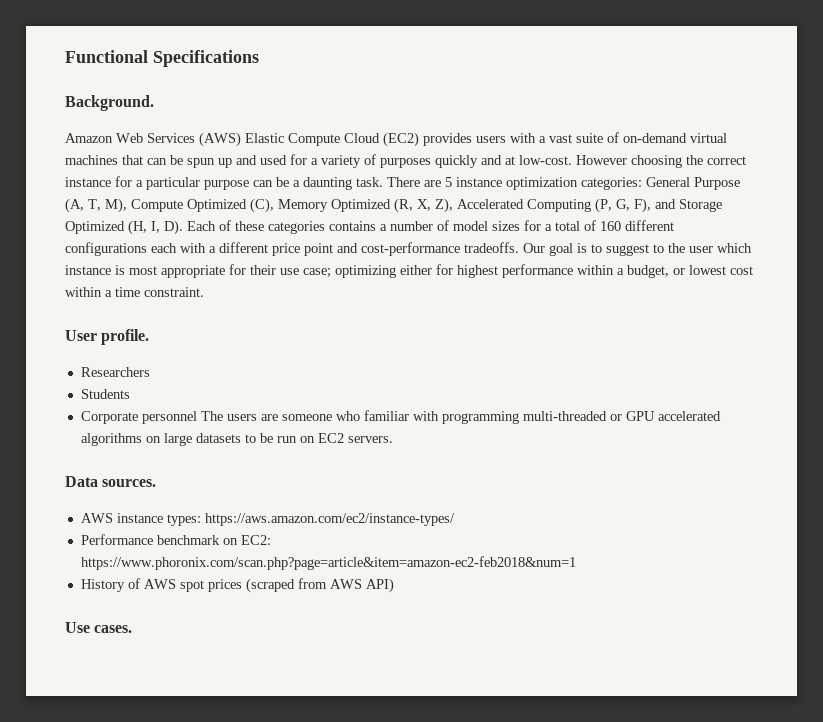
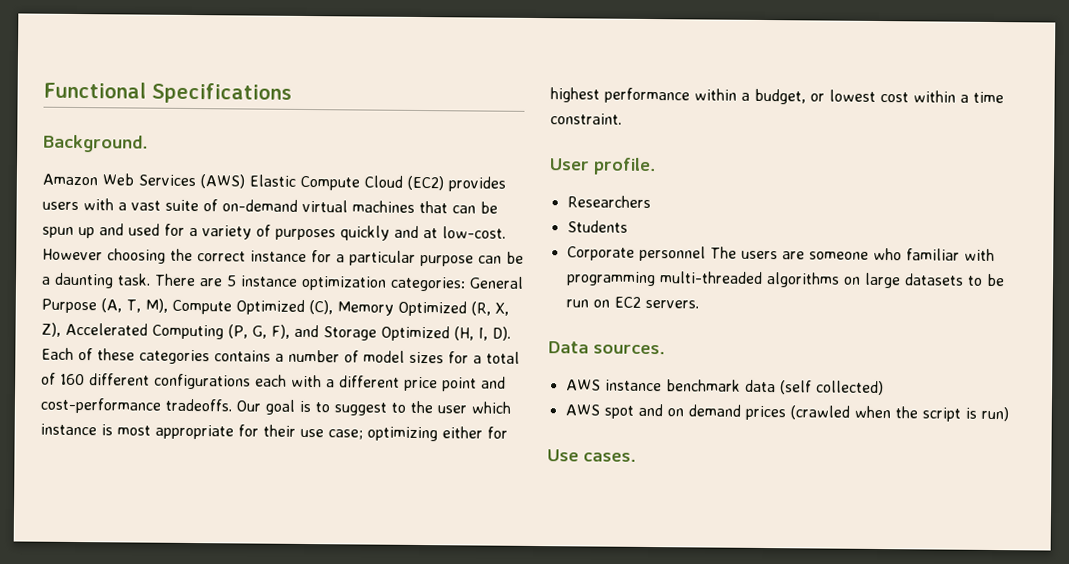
- Corporate personnel The users are someone who familiar with programming multi-threaded or GPU accelerated algorithms on large datasets to be run on EC2 servers.
+ Corporate personnel The users are someone who familiar with programming multi-threaded algorithms on large datasets to be run on EC2 servers.
- AWS instance types: https://aws.amazon.com/ec2/instance-types/
- Performance benchmark on EC2: https://www.phoronix.com/scan.php?page=article&item=amazon-ec2-feb2018&num=1
- History of AWS spot prices (scraped from AWS API)
+ AWS instance benchmark data (self collected)
+ AWS spot and on demand prices (crawled when the script is run)

